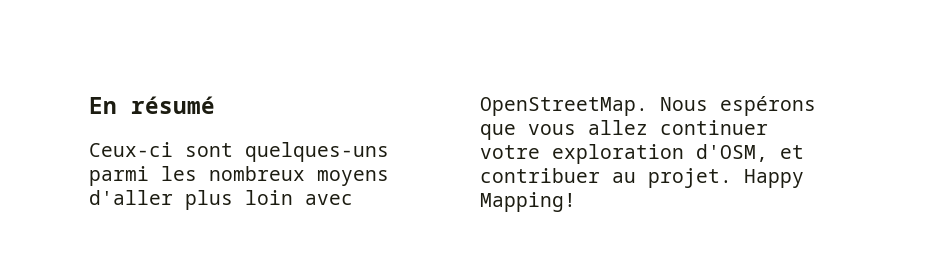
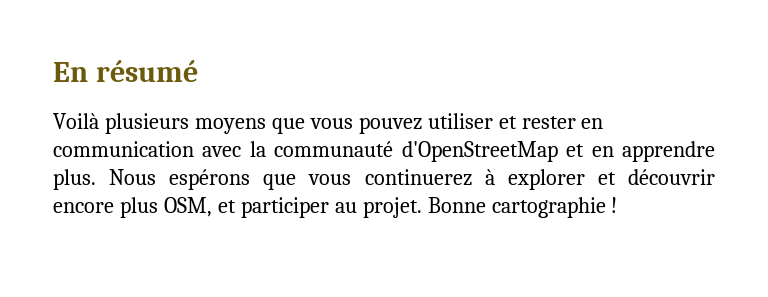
- Ceux-ci sont quelques-uns parmi les nombreux moyens d'aller plus loin avec OpenStreetMap. Nous espérons que vous allez continuer votre exploration d'OSM, et contribuer au projet. Happy Mapping!
+ Voilà plusieurs moyens que vous pouvez utiliser et rester en communication avec la communauté d'OpenStreetMap et en apprendre plus. Nous espérons que vous continuerez à explorer et découvrir encore plus OSM, et participer au projet. Bonne cartographie !

